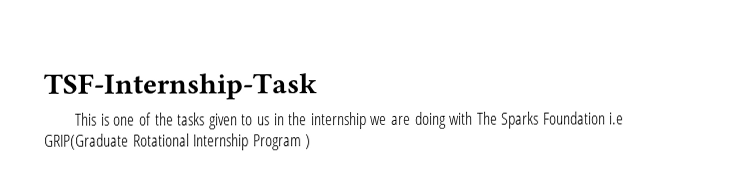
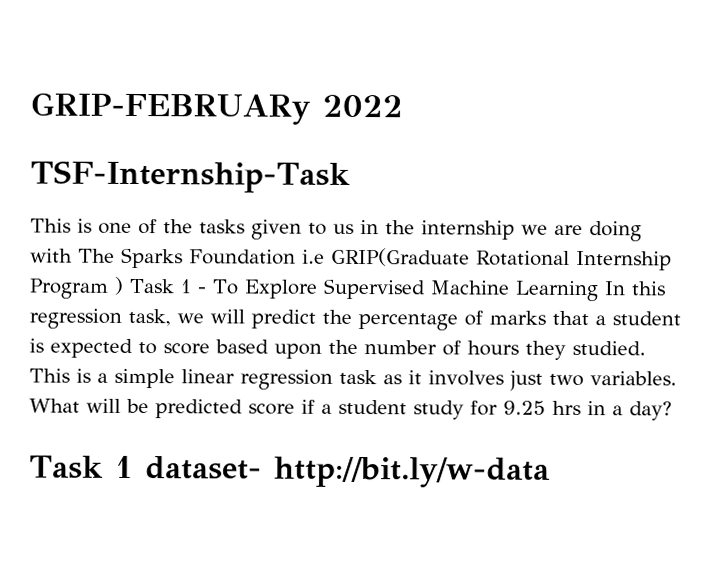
+ GRIP-FEBRUARy 2022
- This is one of the tasks given to us in the internship we are doing with The Sparks Foundation i.e GRIP(Graduate Rotational Internship Program )
+ This is one of the tasks given to us in the internship we are doing with The Sparks Foundation i.e GRIP(Graduate Rotational Internship Program ) Task 1 - To Explore Supervised Machine Learning In this regression task, we will predict the percentage of marks that a student is expected to score based upon the number of hours they studied. This is a simple linear regression task as it involves just two variables. What will be predicted score if a student study for 9.25 hrs in a day?
+ Task 1 dataset- http://bit.ly/w-data

